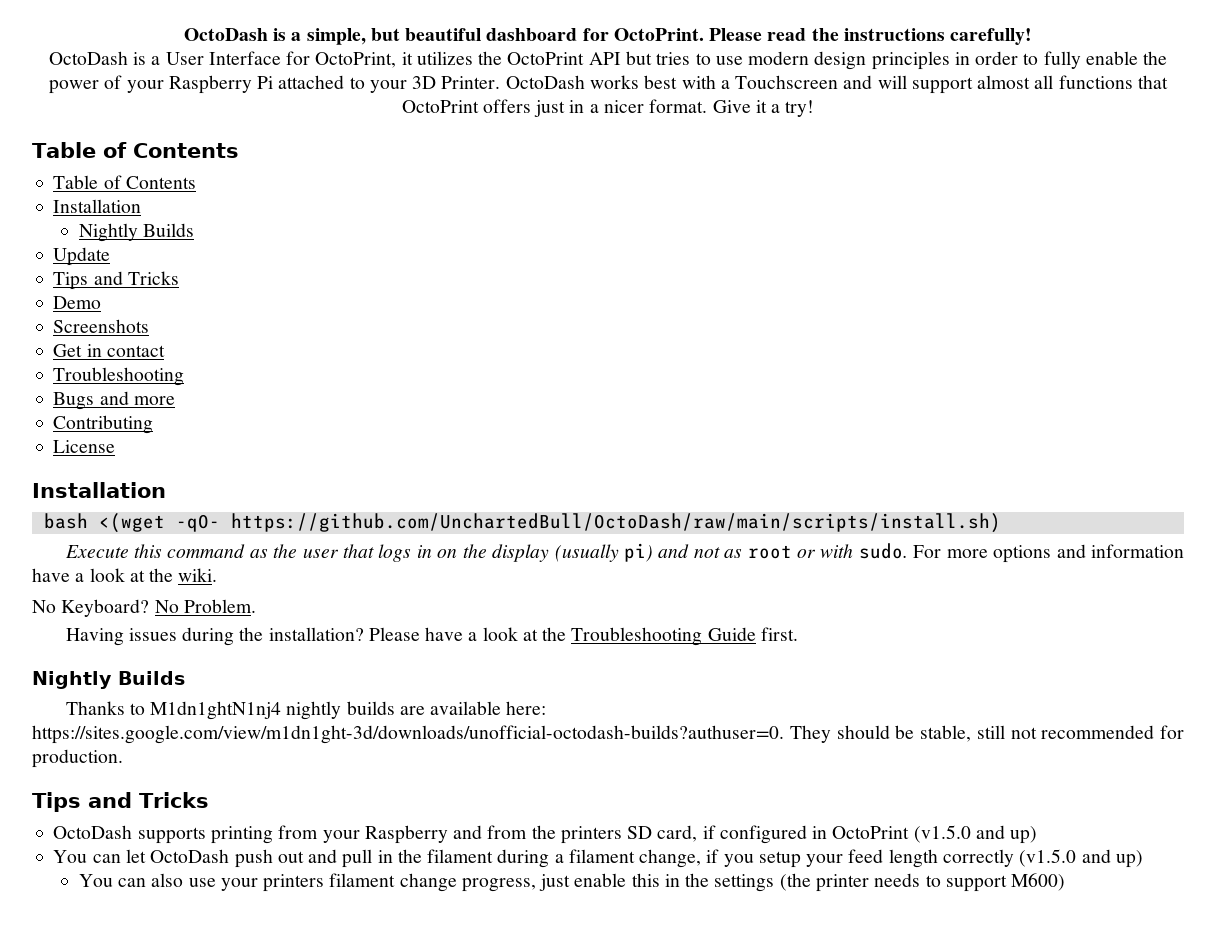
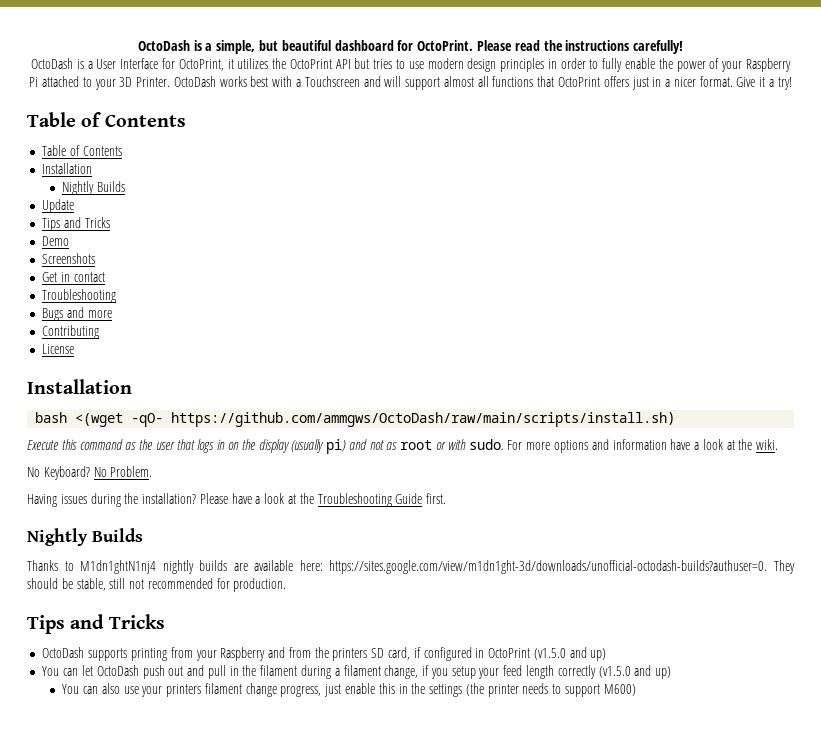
- bash <(wget -qO- https://github.com/UnchartedBull/OctoDash/raw/main/scripts/install.sh)
+ bash <(wget -qO- https://github.com/ammgws/OctoDash/raw/main/scripts/install.sh)

